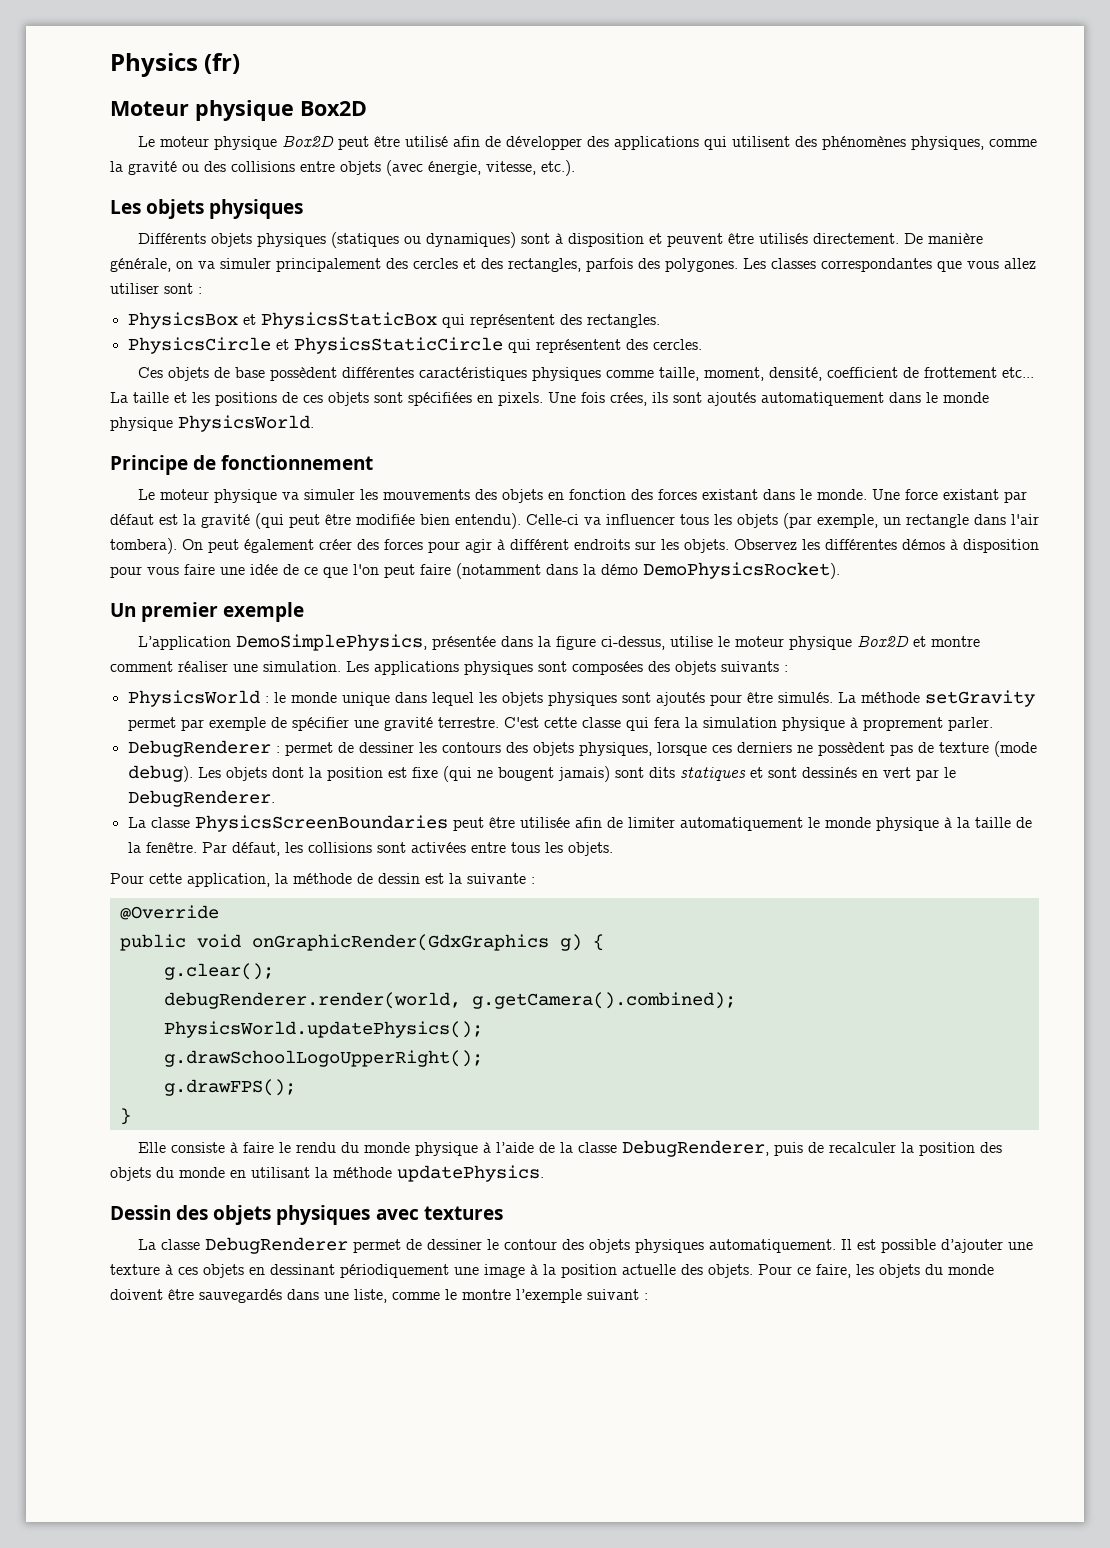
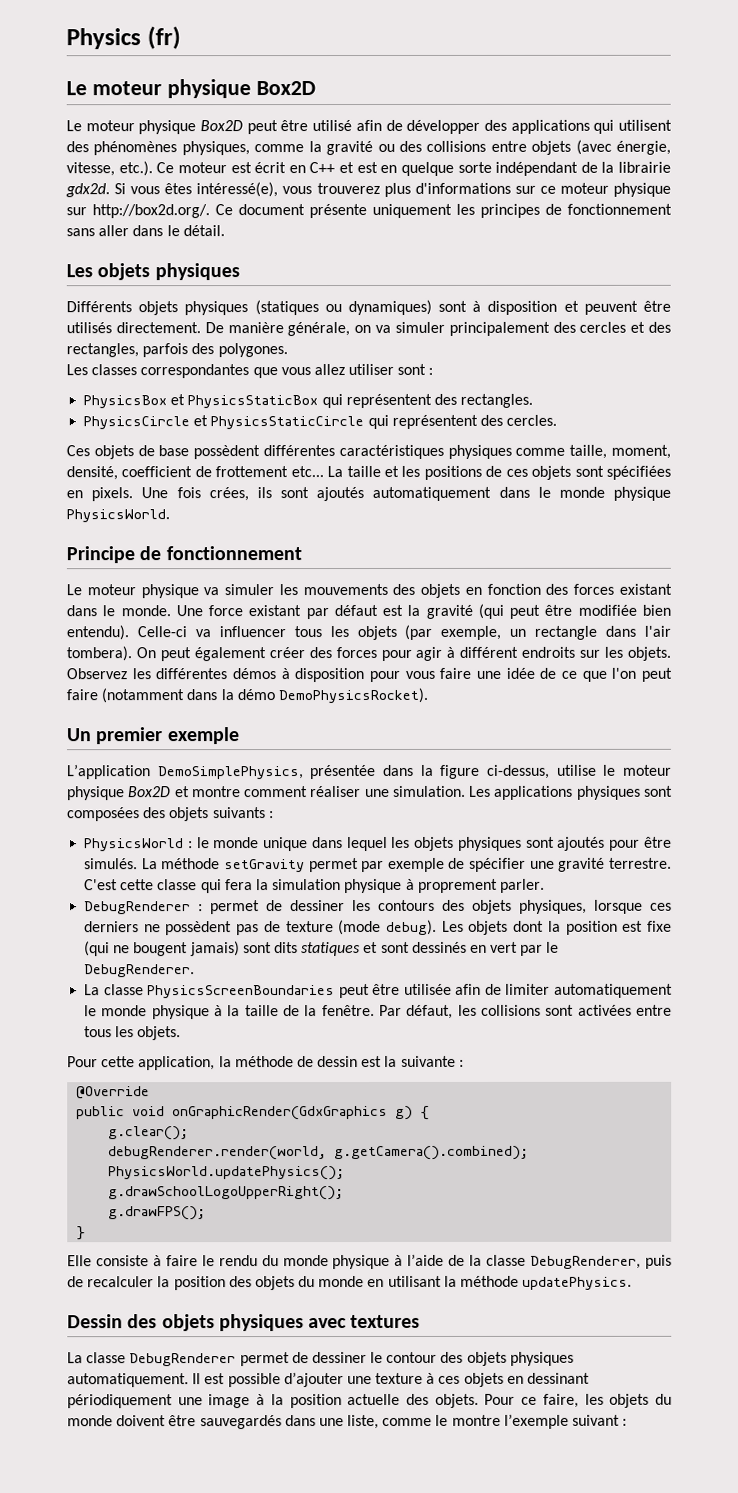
  Physics (fr)
- Moteur physique Box2D
+ Le moteur physique Box2D
- Le moteur physique Box2D peut être utilisé afin de développer des applications qui utilisent des phénomènes physiques, comme la gravité ou des collisions entre objets (avec énergie, vitesse, etc.).
+ Le moteur physique Box2D peut être utilisé afin de développer des applications qui utilisent des phénomènes physiques, comme la gravité ou des collisions entre objets (avec énergie, vitesse, etc.). Ce moteur est écrit en C++ et est en quelque sorte indépendant de la librairie gdx2d. Si vous êtes intéressé(e), vous trouverez plus d'informations sur ce moteur physique sur http://box2d.org/. Ce document présente uniquement les principes de fonctionnement sans aller dans le détail.
- De manière générale, on va simuler principalement des cercles et des rectangles, parfois des polygones. Les classes correspondantes que vous allez utiliser sont :
+ De manière générale, on va simuler principalement des cercles et des rectangles, parfois des polygones.
+ Les classes correspondantes que vous allez utiliser sont :

